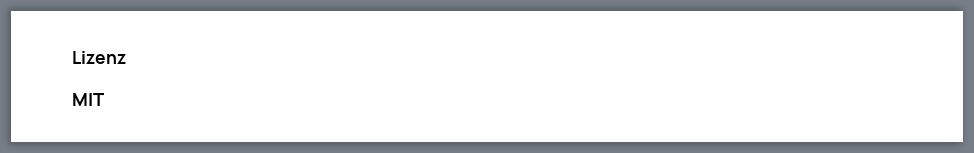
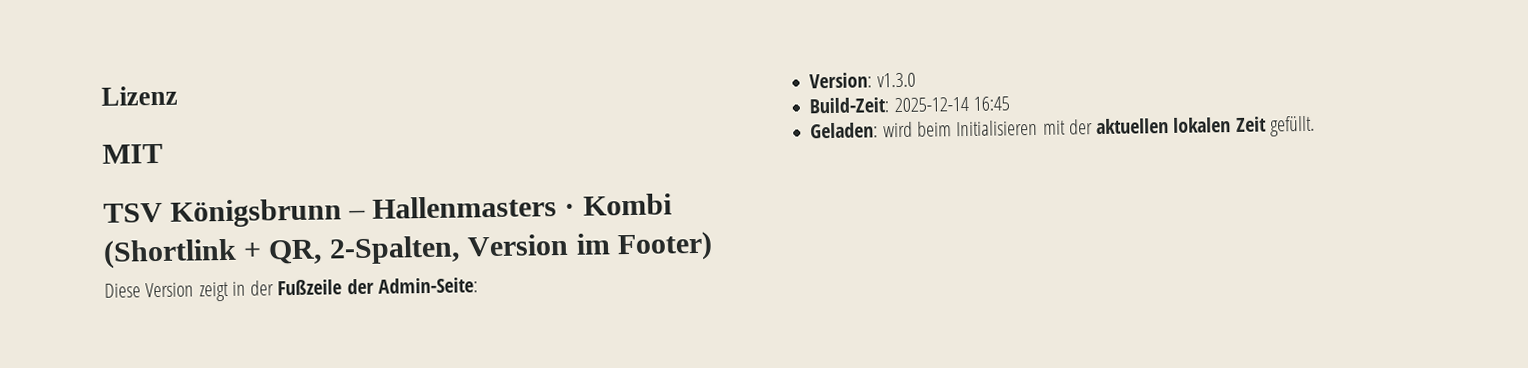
+ TSV Königsbrunn – Hallenmasters · Kombi (Shortlink + QR, 2‑Spalten, Version im Footer)
+ Diese Version zeigt in der Fußzeile der Admin-Seite:
+ Version: v1.3.0
+ Build-Zeit: 2025-12-14 16:45
+ Geladen: wird beim Initialisieren mit der aktuellen lokalen Zeit gefüllt.

